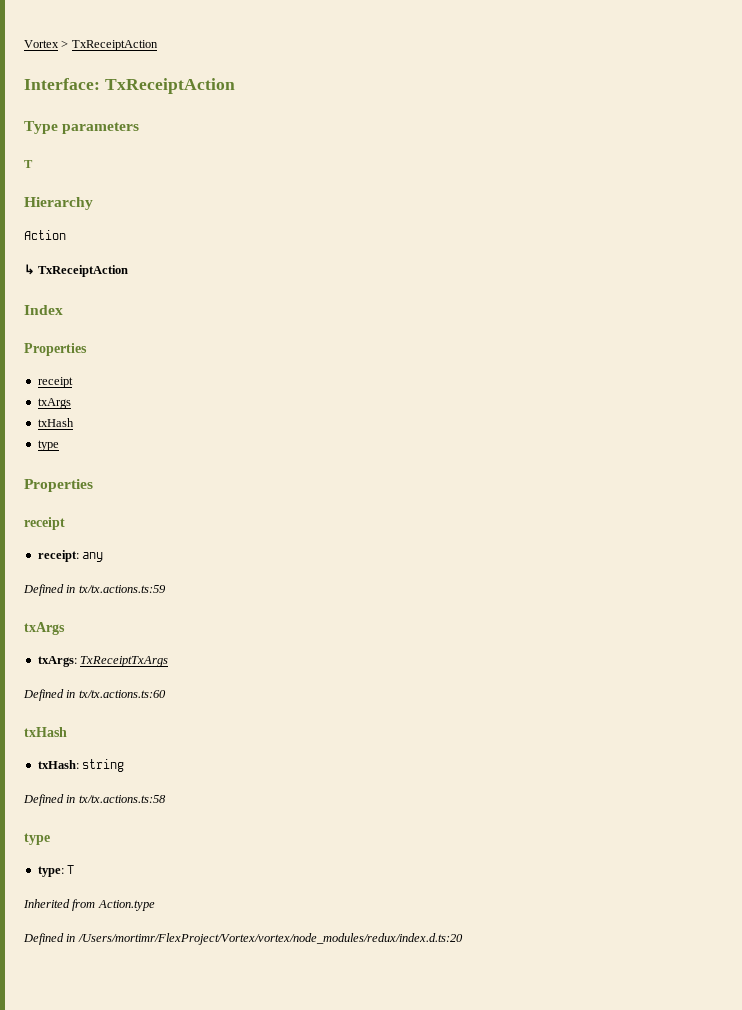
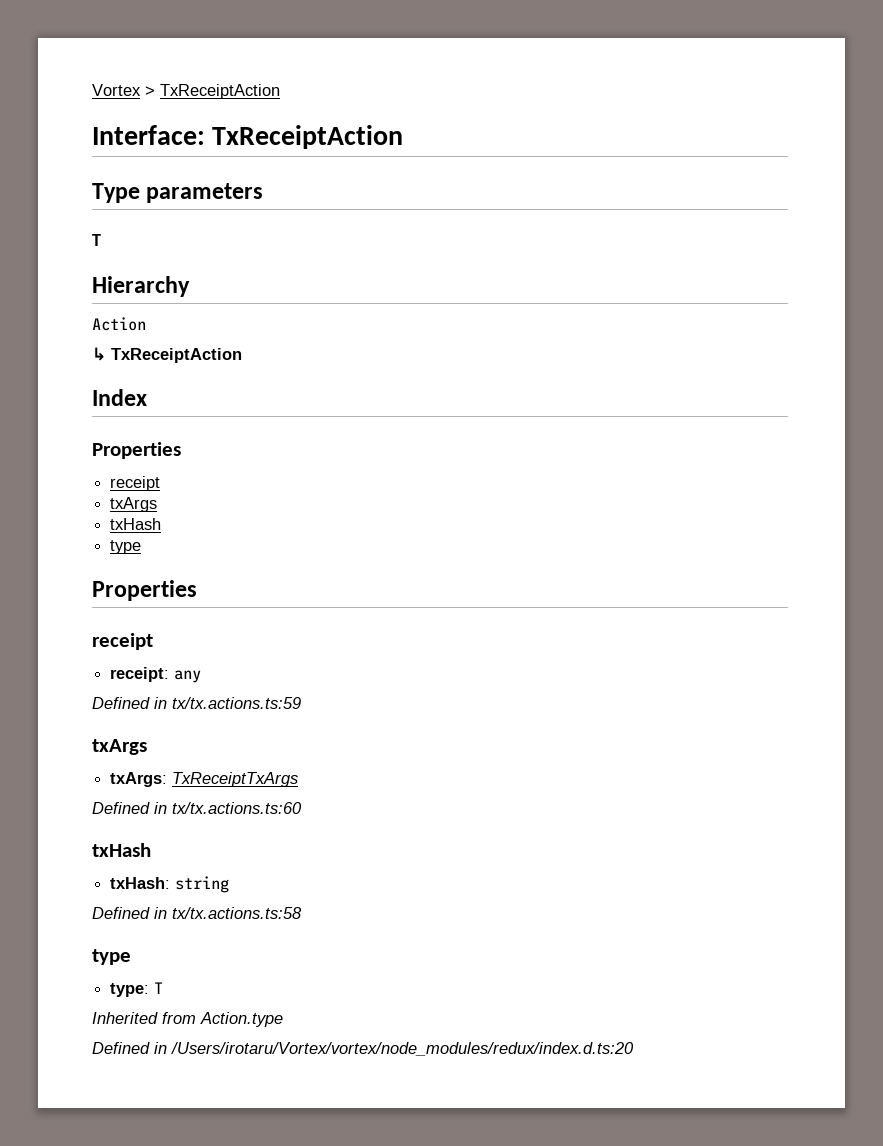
- Defined in /Users/mortimr/FlexProject/Vortex/vortex/node_modules/redux/index.d.ts:20
+ Defined in /Users/irotaru/Vortex/vortex/node_modules/redux/index.d.ts:20

